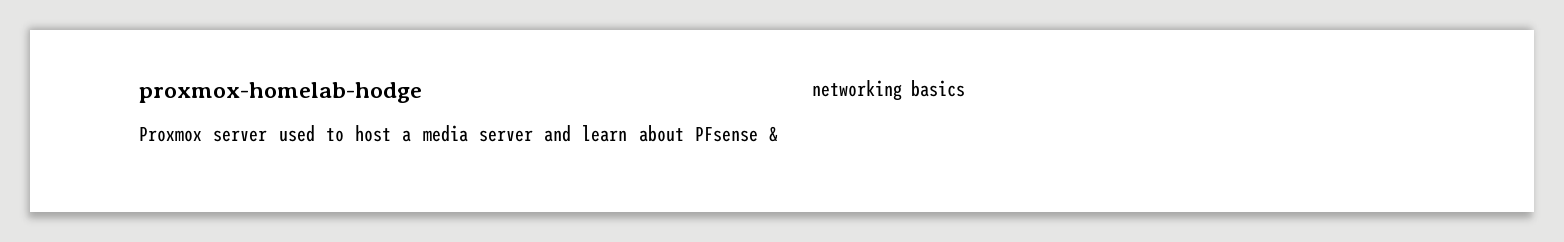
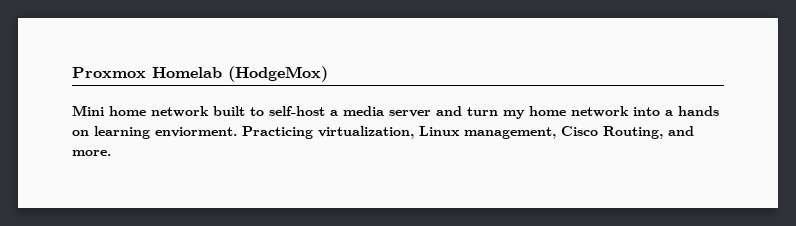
- proxmox-homelab-hodge
- Proxmox server used to host a media server and learn about PFsense & networking basics
+ Proxmox Homelab (HodgeMox)
+ Mini home network built to self-host a media server and turn my home network into a hands on learning enviorment. Practicing virtualization, Linux management, Cisco Routing, and more.

